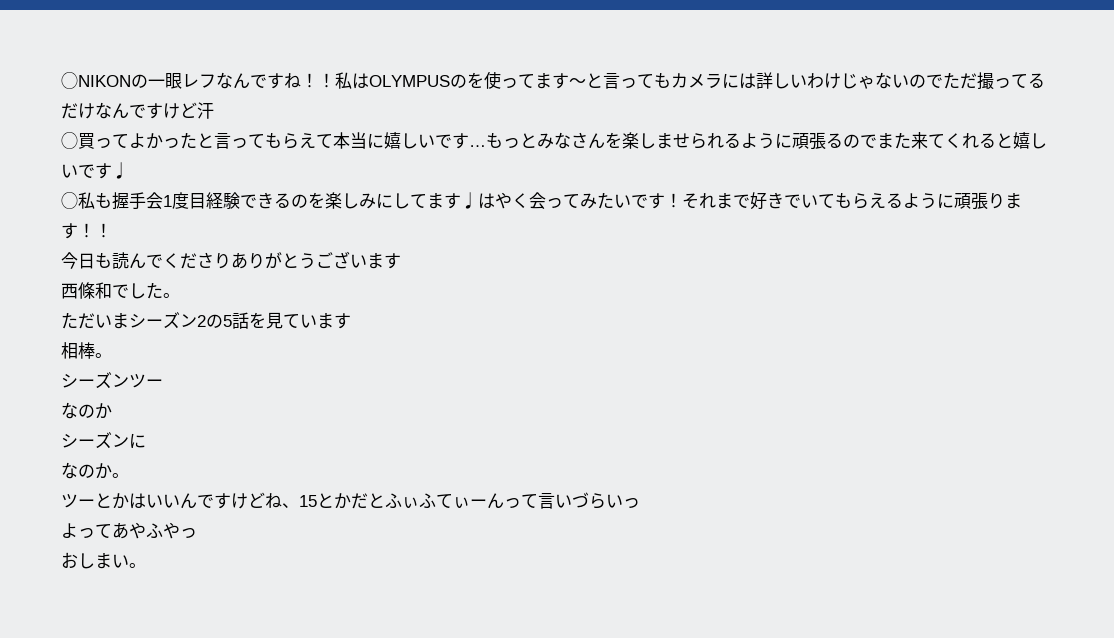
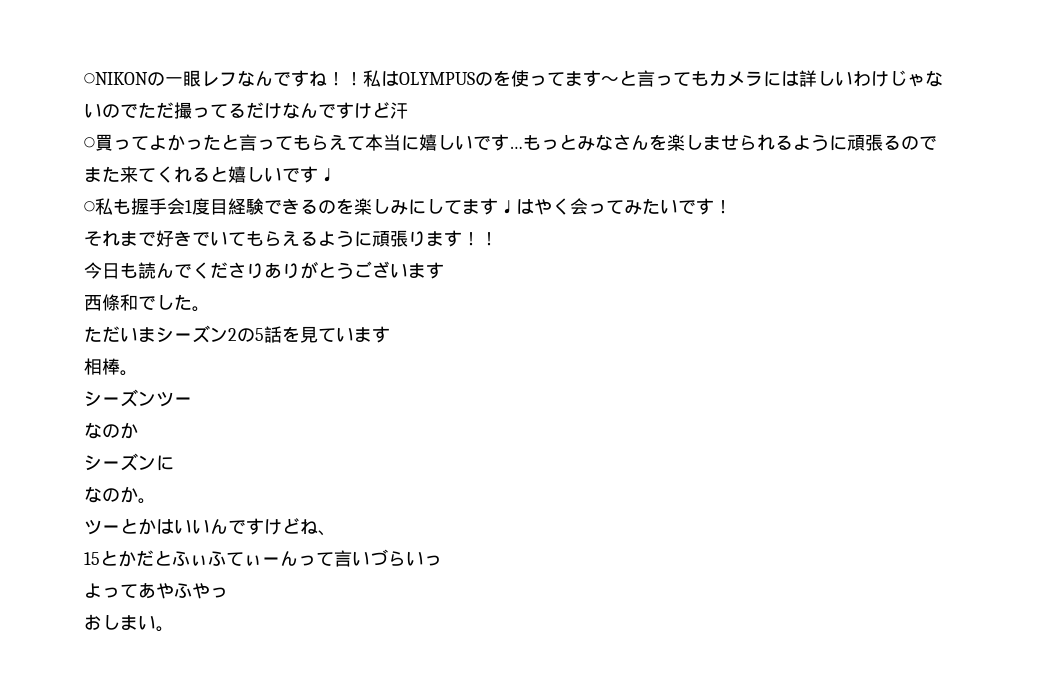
- ◯私も握手会1度目経験できるのを楽しみにしてます♩はやく会ってみたいです！それまで好きでいてもらえるように頑張ります！
+ ◯私も握手会1度目経験できるのを楽しみにしてます♩はやく会ってみたいです！
+ それまで好きでいてもらえるように頑張ります！
- ツーとかはいいんですけどね、15とかだとふぃふてぃーんって言いづらいっ
+ ツーとかはいいんですけどね、
+ 15とかだとふぃふてぃーんって言いづらいっ

